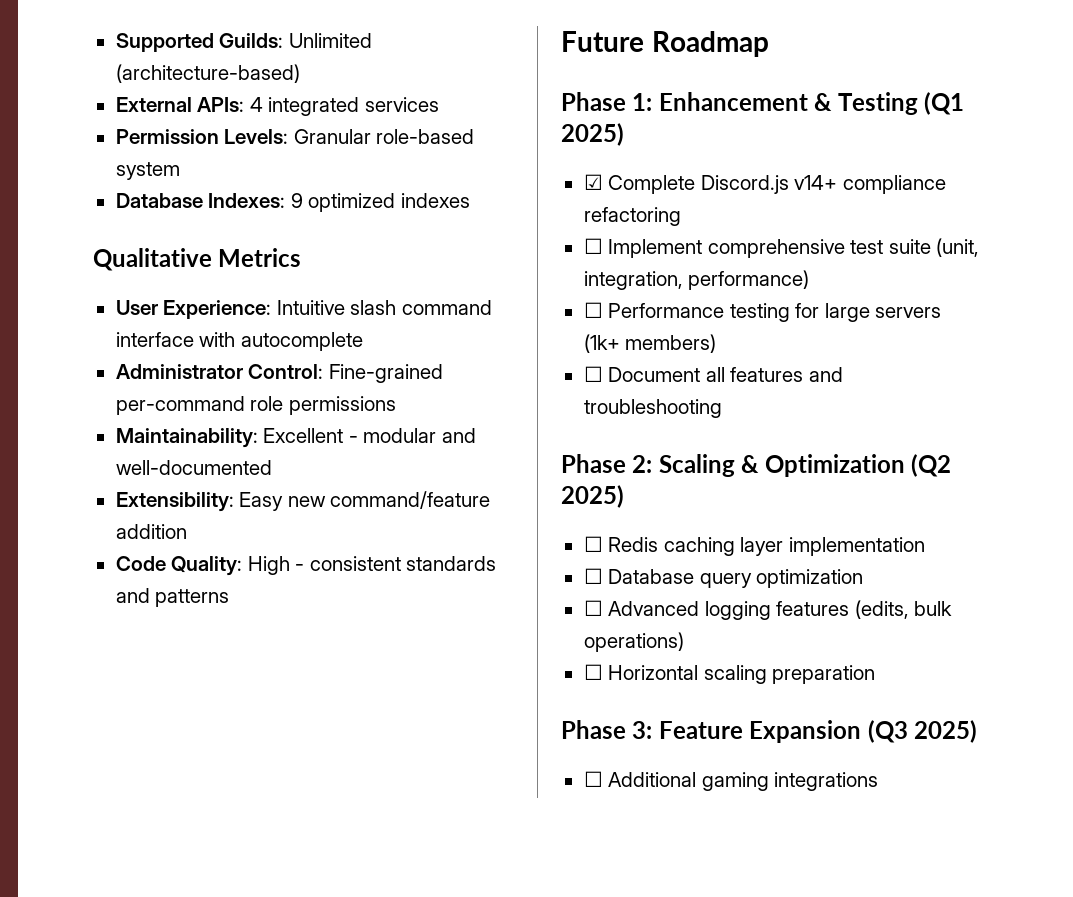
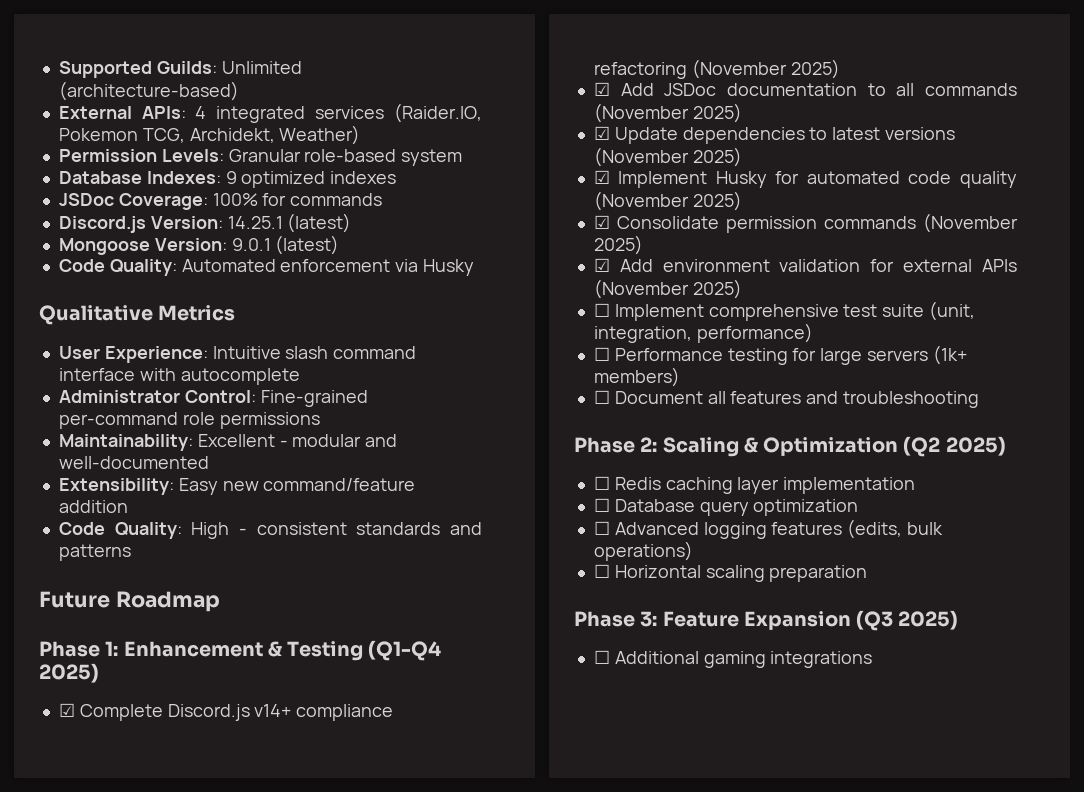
- External APIs: 4 integrated services
+ External APIs: 4 integrated services (Raider.IO, Pokemon TCG, Archidekt, Weather)
+ JSDoc Coverage: 100% for commands
+ Discord.js Version: 14.25.1 (latest)
+ Mongoose Version: 9.0.1 (latest)
+ Code Quality: Automated enforcement via Husky
- Phase 1: Enhancement & Testing (Q1 2025)
+ Phase 1: Enhancement & Testing (Q1-Q4 2025)
- ☑ Complete Discord.js v14+ compliance refactoring
+ ☑ Complete Discord.js v14+ compliance refactoring (November 2025)
+ ☑ Add JSDoc documentation to all commands (November 2025)
+ ☑ Update dependencies to latest versions (November 2025)
+ ☑ Implement Husky for automated code quality (November 2025)
+ ☑ Consolidate permission commands (November 2025)
+ ☑ Add environment validation for external APIs (November 2025)

